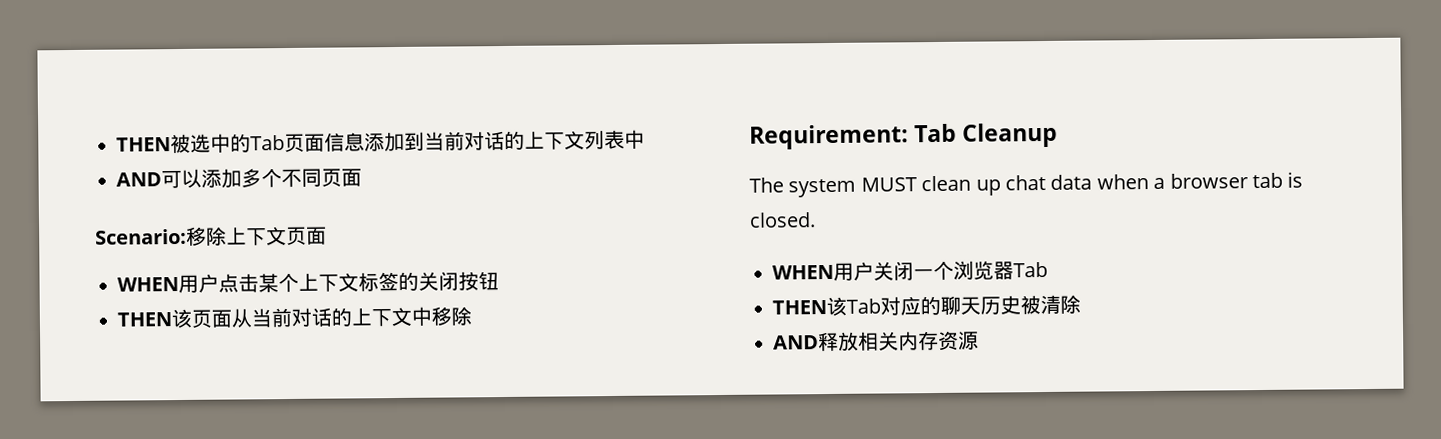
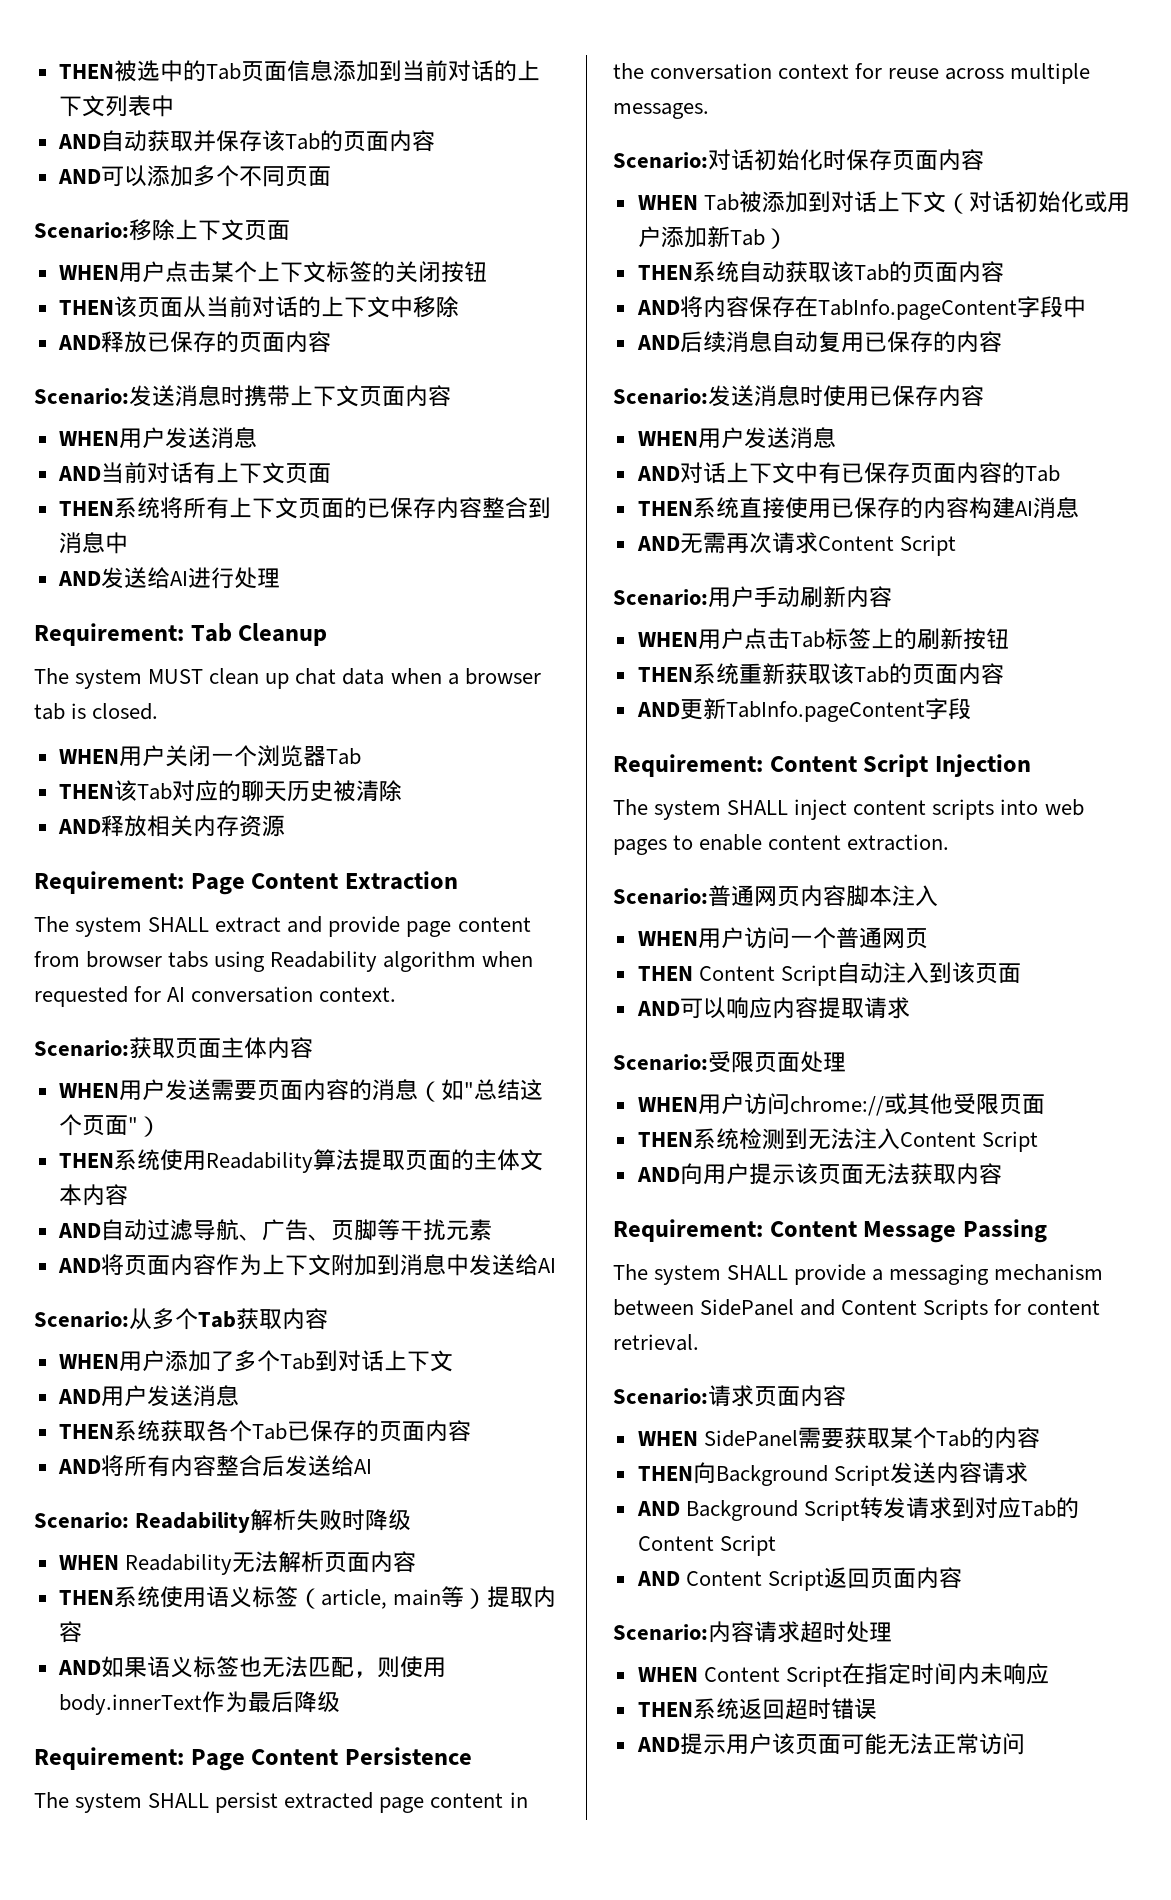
+ AND自动获取并保存该Tab的页面内容
+ AND释放已保存的页面内容
+ Scenario:发送消息时携带上下文页面内容
+ WHEN用户发送消息
+ AND当前对话有上下文页面
+ THEN系统将所有上下文页面的已保存内容整合到消息中
+ AND发送给AI进行处理
+ Requirement: Page Content Extraction
+ The system SHALL extract and provide page content from browser tabs using Readability algorithm when requested for AI conversation context.
+ Scenario:获取页面主体内容
+ WHEN用户发送需要页面内容的消息（如"总结这个页面"）
+ THEN系统使用Readability算法提取页面的主体文本内容
+ AND自动过滤导航、广告、页脚等干扰元素
+ AND将页面内容作为上下文附加到消息中发送给AI
+ Scenario:从多个Tab获取内容
+ WHEN用户添加了多个Tab到对话上下文
+ AND用户发送消息
+ THEN系统获取各个Tab已保存的页面内容
+ AND将所有内容整合后发送给AI
+ Scenario: Readability解析失败时降级
+ WHEN Readability无法解析页面内容
+ THEN系统使用语义标签（article, main等）提取内容
+ AND如果语义标签也无法匹配，则使用body.innerText作为最后降级
+ Requirement: Page Content Persistence
+ The system SHALL persist extracted page content in the conversation context for reuse across multiple messages.
+ Scenario:对话初始化时保存页面内容
+ WHEN Tab被添加到对话上下文（对话初始化或用户添加新Tab）
+ THEN系统自动获取该Tab的页面内容
+ AND将内容保存在TabInfo.pageContent字段中
+ AND后续消息自动复用已保存的内容
+ Scenario:发送消息时使用已保存内容
+ WHEN用户发送消息
+ AND对话上下文中有已保存页面内容的Tab
+ THEN系统直接使用已保存的内容构建AI消息
+ AND无需再次请求Content Script
+ Scenario:用户手动刷新内容
+ WHEN用户点击Tab标签上的刷新按钮
+ THEN系统重新获取该Tab的页面内容
+ AND更新TabInfo.pageContent字段
+ Requirement: Content Script Injection
+ The system SHALL inject content scripts into web pages to enable content extraction.
+ Scenario:普通网页内容脚本注入
+ WHEN用户访问一个普通网页
+ THEN Content Script自动注入到该页面
+ AND可以响应内容提取请求
+ Scenario:受限页面处理
+ WHEN用户访问chrome://或其他受限页面
+ THEN系统检测到无法注入Content Script
+ AND向用户提示该页面无法获取内容
+ Requirement: Content Message Passing
+ The system SHALL provide a messaging mechanism between SidePanel and Content Scripts for content retrieval.
+ Scenario:请求页面内容
+ WHEN SidePanel需要获取某个Tab的内容
+ THEN向Background Script发送内容请求
+ AND Background Script转发请求到对应Tab的Content Script
+ AND Content Script返回页面内容
+ Scenario:内容请求超时处理
+ WHEN Content Script在指定时间内未响应
+ THEN系统返回超时错误
+ AND提示用户该页面可能无法正常访问

